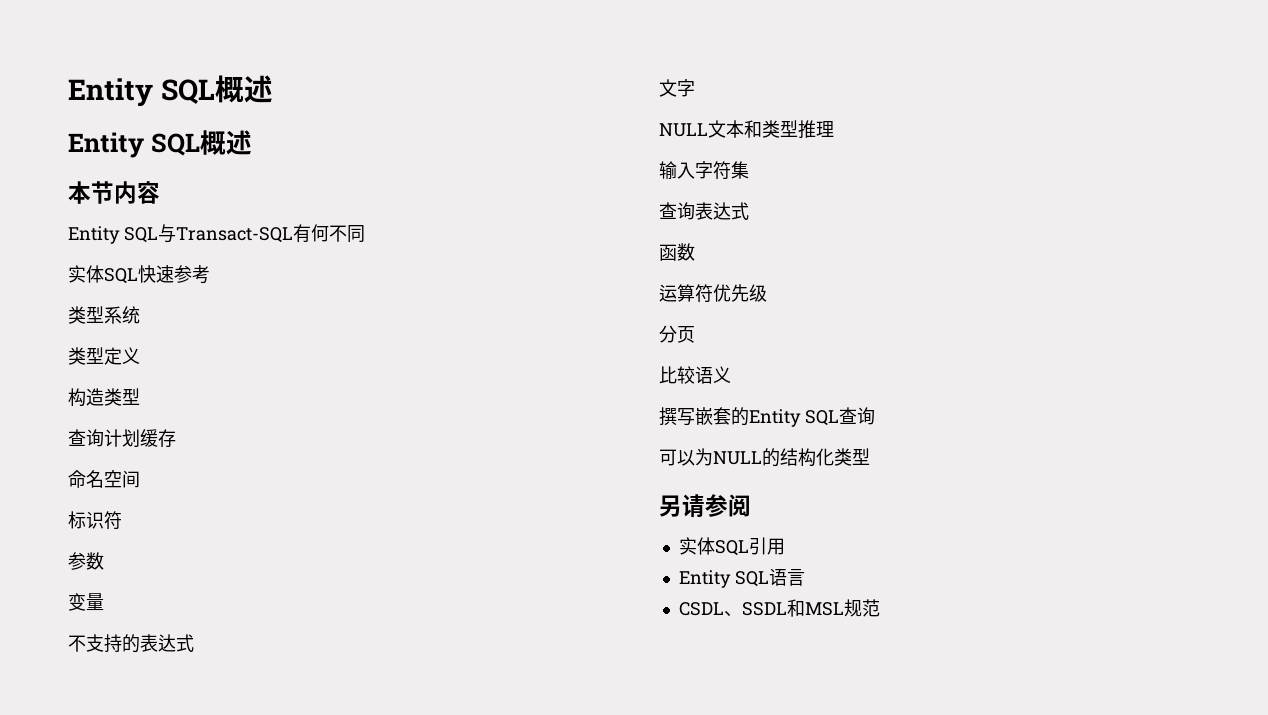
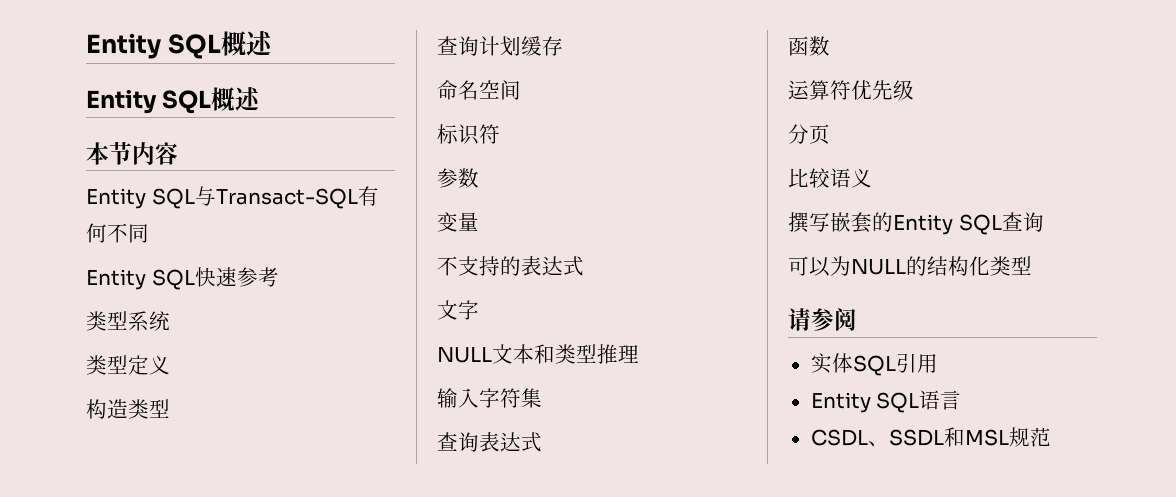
- 实体SQL快速参考
+ Entity SQL快速参考
- 另请参阅
+ 请参阅

